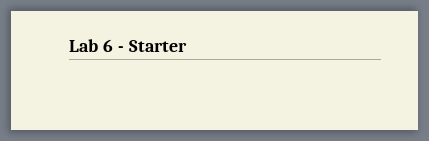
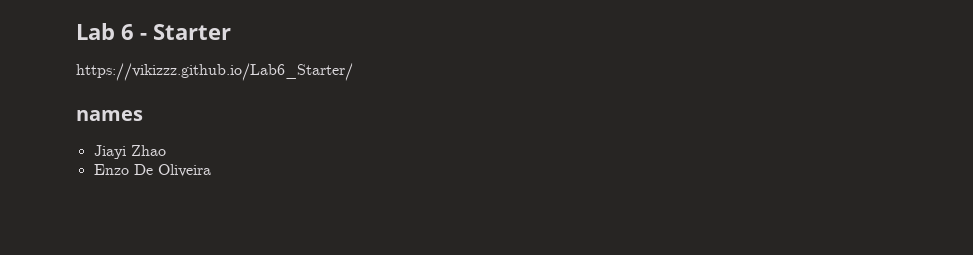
+ https://vikizzz.github.io/Lab6_Starter/
+ names
+ Jiayi Zhao
+ Enzo De Oliveira

